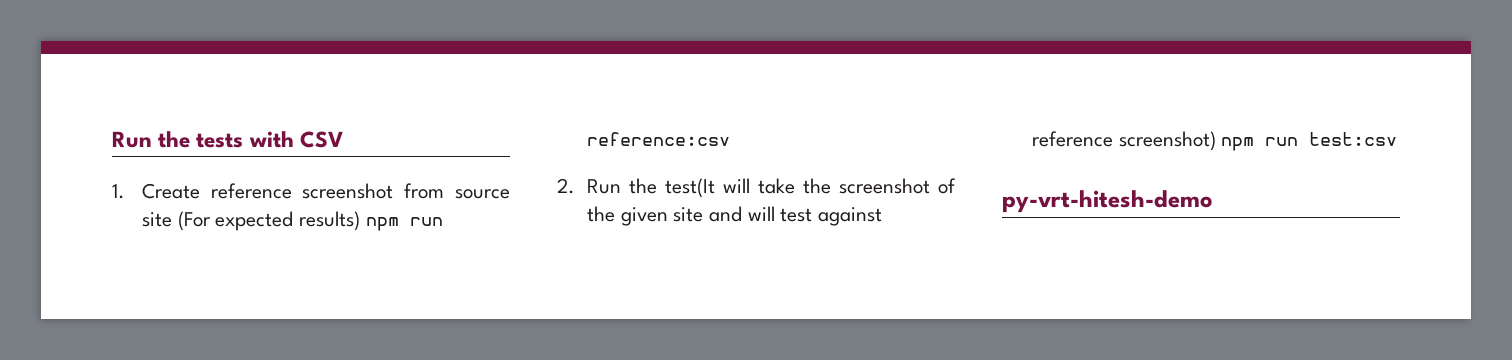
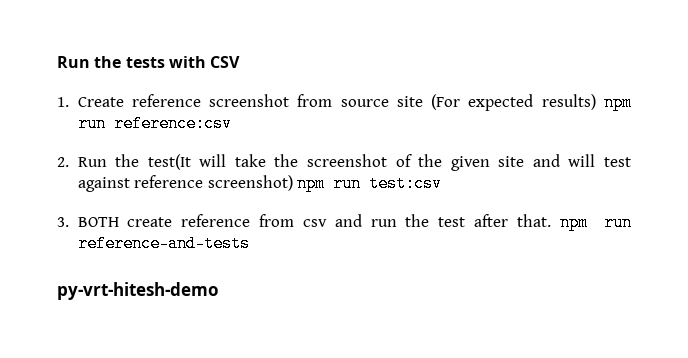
+ 3. BOTH create reference from csv and run the test after that. npm run reference-and-tests

